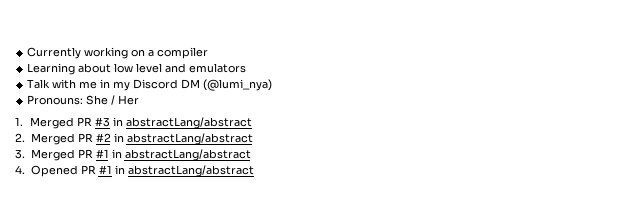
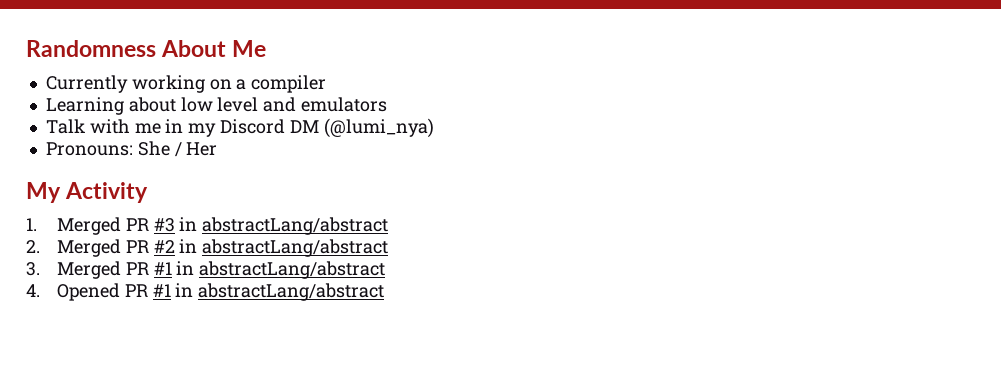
+ Randomness About Me
+ My Activity

